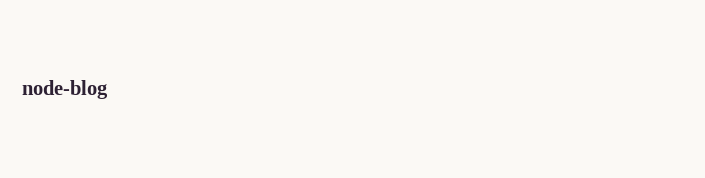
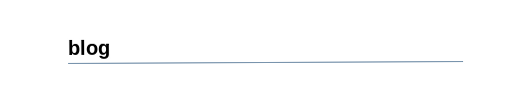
- node-blog
+ blog

